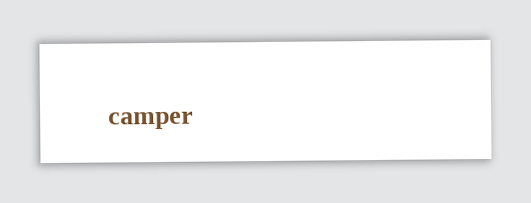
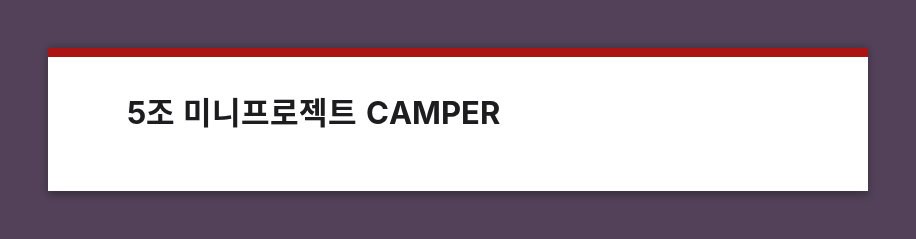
- camper
+ 5조 미니프로젝트 CAMPER

